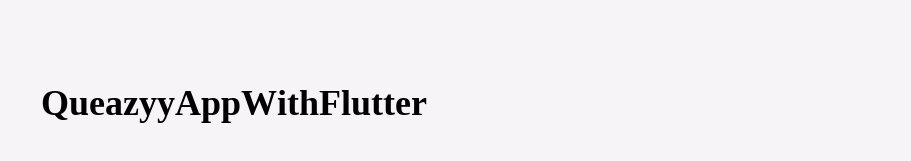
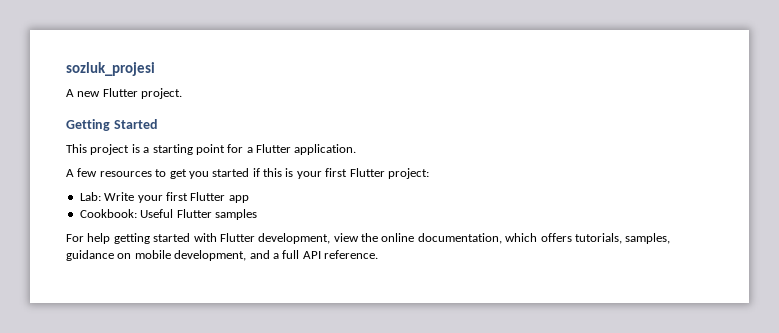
- QueazyyAppWithFlutter
+ sozluk_projesi
+ A new Flutter project.
+ Getting Started
+ This project is a starting point for a Flutter application.
+ A few resources to get you started if this is your first Flutter project:
+ Lab: Write your first Flutter app
+ Cookbook: Useful Flutter samples
+ For help getting started with Flutter development, view the online documentation, which offers tutorials, samples, guidance on mobile development, and a full API reference.

